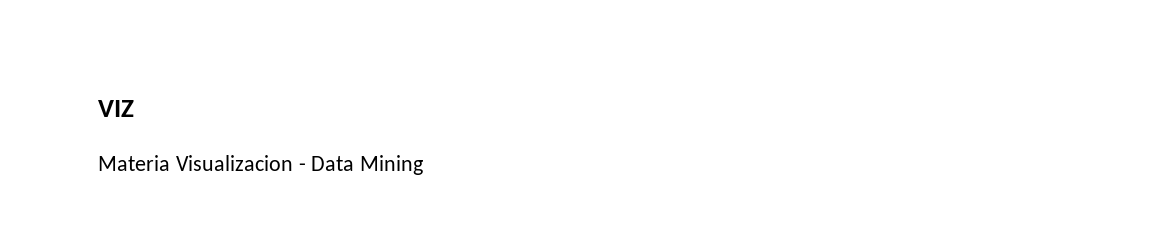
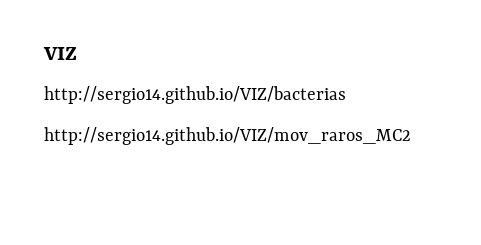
- Materia Visualizacion - Data Mining
+ http://sergio14.github.io/VIZ/bacterias
+ http://sergio14.github.io/VIZ/mov_raros_MC2

